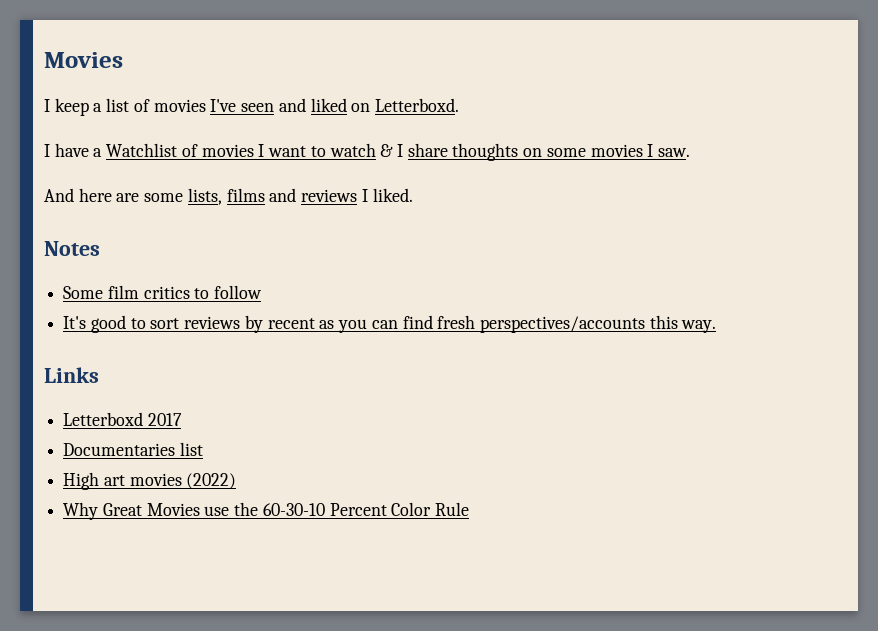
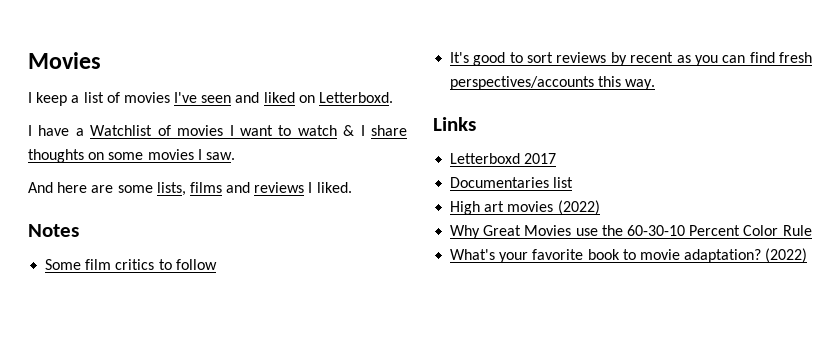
+ What's your favorite book to movie adaptation? (2022)

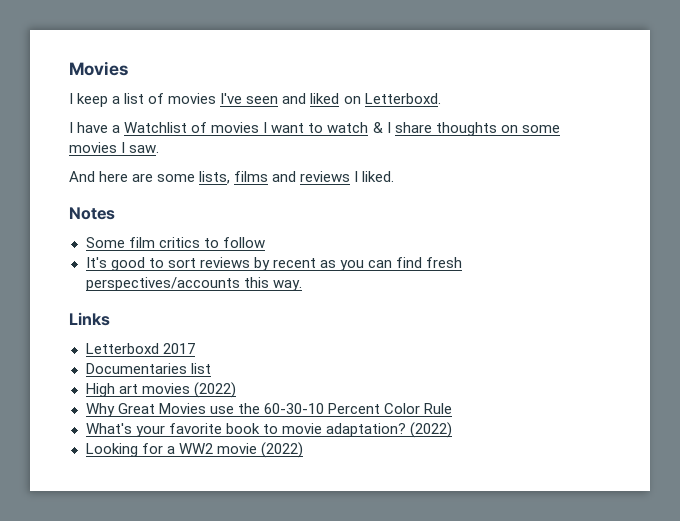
+ Looking for a WW2 movie (2022)

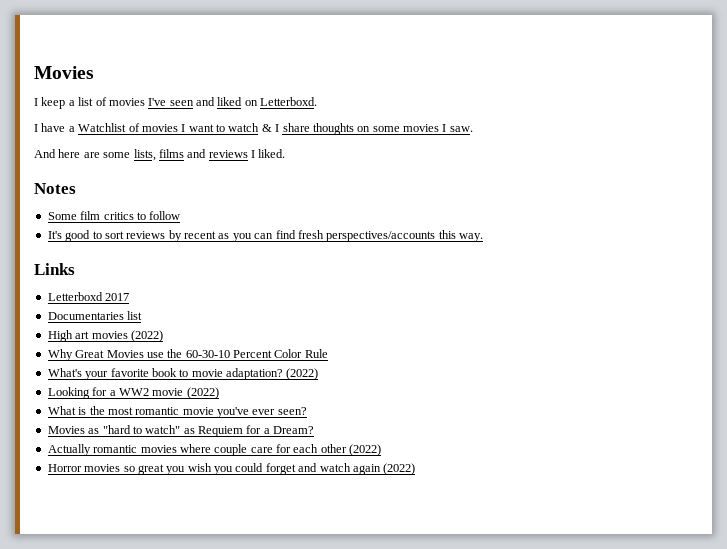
+ What is the most romantic movie you've ever seen?
+ Movies as "hard to watch" as Requiem for a Dream?
+ Actually romantic movies where couple care for each other (2022)
+ Horror movies so great you wish you could forget and watch again (2022)

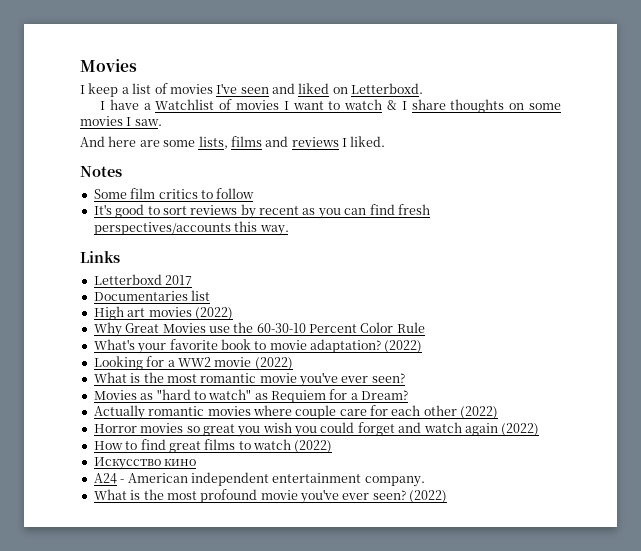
+ How to find great films to watch (2022)
+ Искусство кино
+ A24 - American independent entertainment company.
+ What is the most profound movie you've ever seen? (2022)

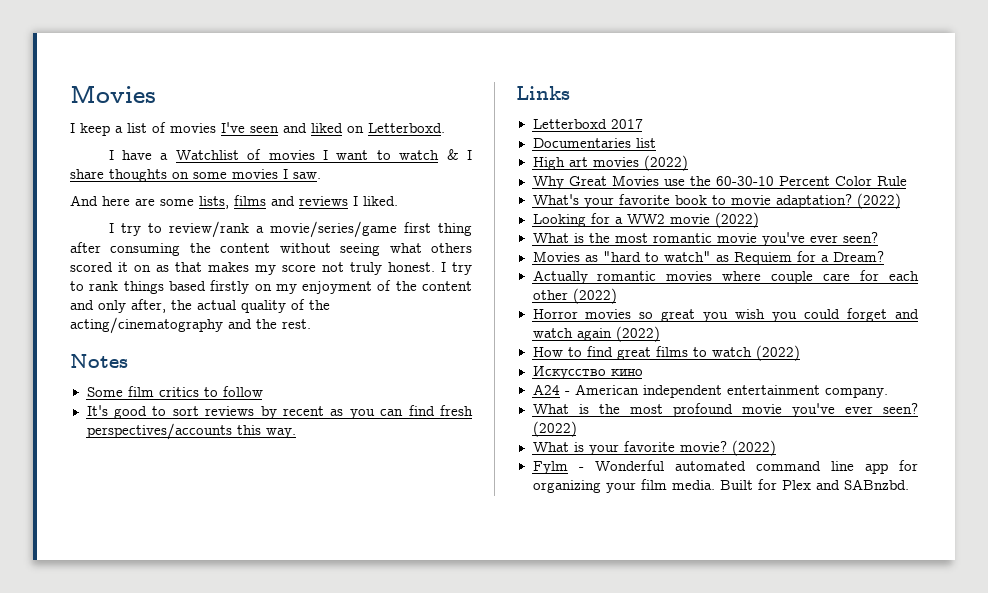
+ I try to review/rank a movie/series/game first thing after consuming the content without seeing what others scored it on as that makes my score not truly honest. I try to rank things based firstly on my enjoyment of the content and only after, the actual quality of the acting/cinematography and the rest.
+ What is your favorite movie? (2022)
+ Fylm - Wonderful automated command line app for organizing your film media. Built for Plex and SABnzbd.

